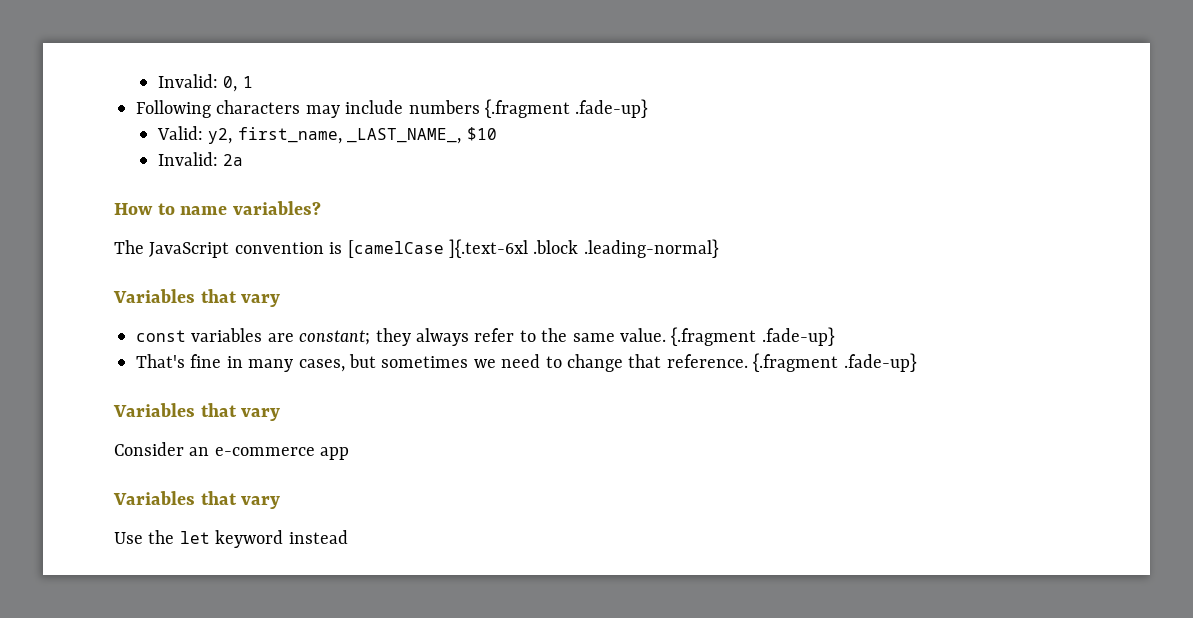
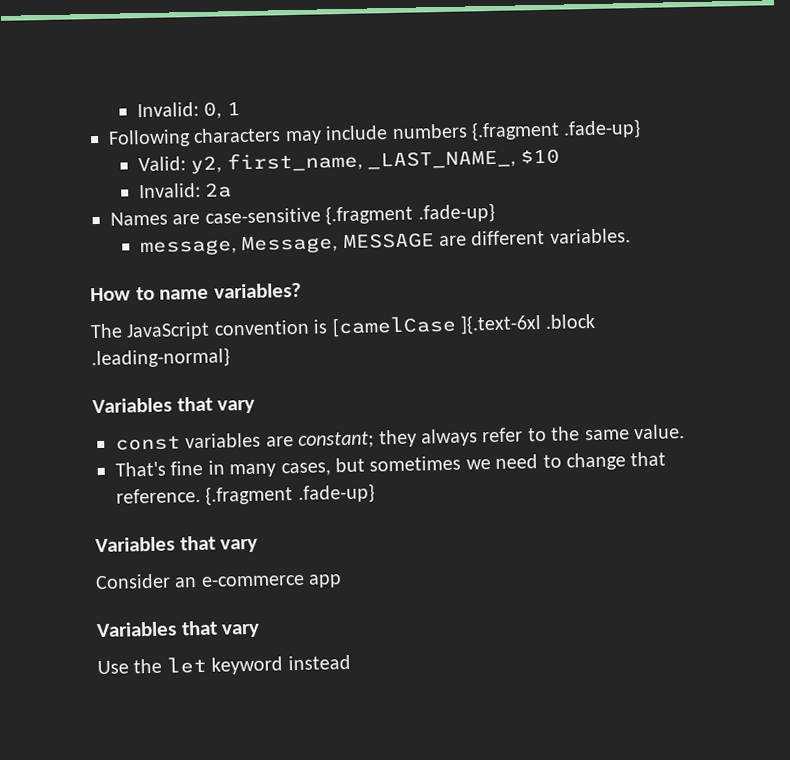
+ Names are case-sensitive {.fragment .fade-up}
+ message, Message, MESSAGE are different variables.
- const variables are constant; they always refer to the same value. {.fragment .fade-up}
+ const variables are constant; they always refer to the same value.

